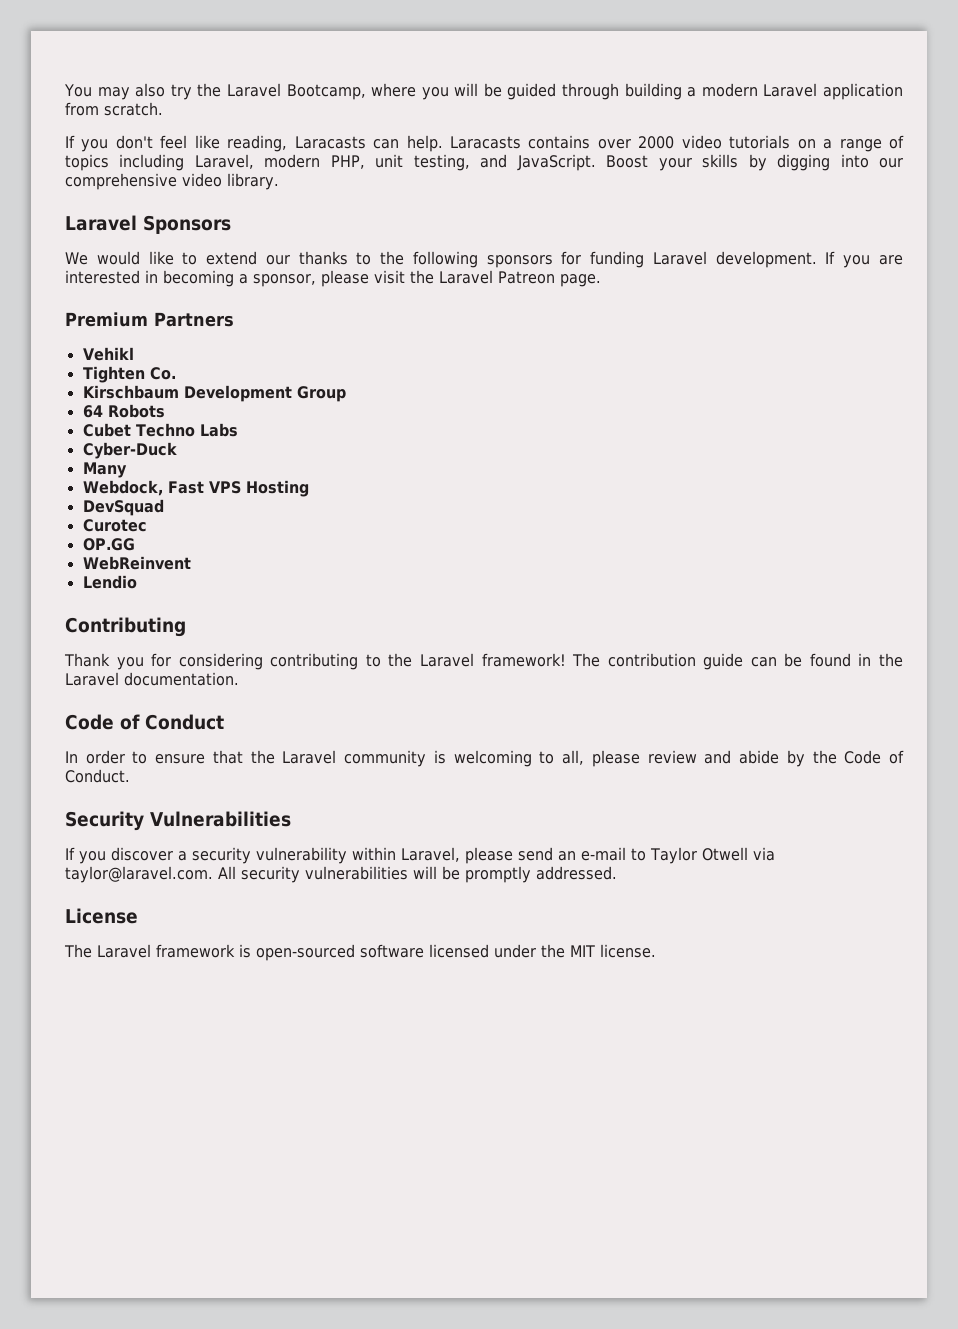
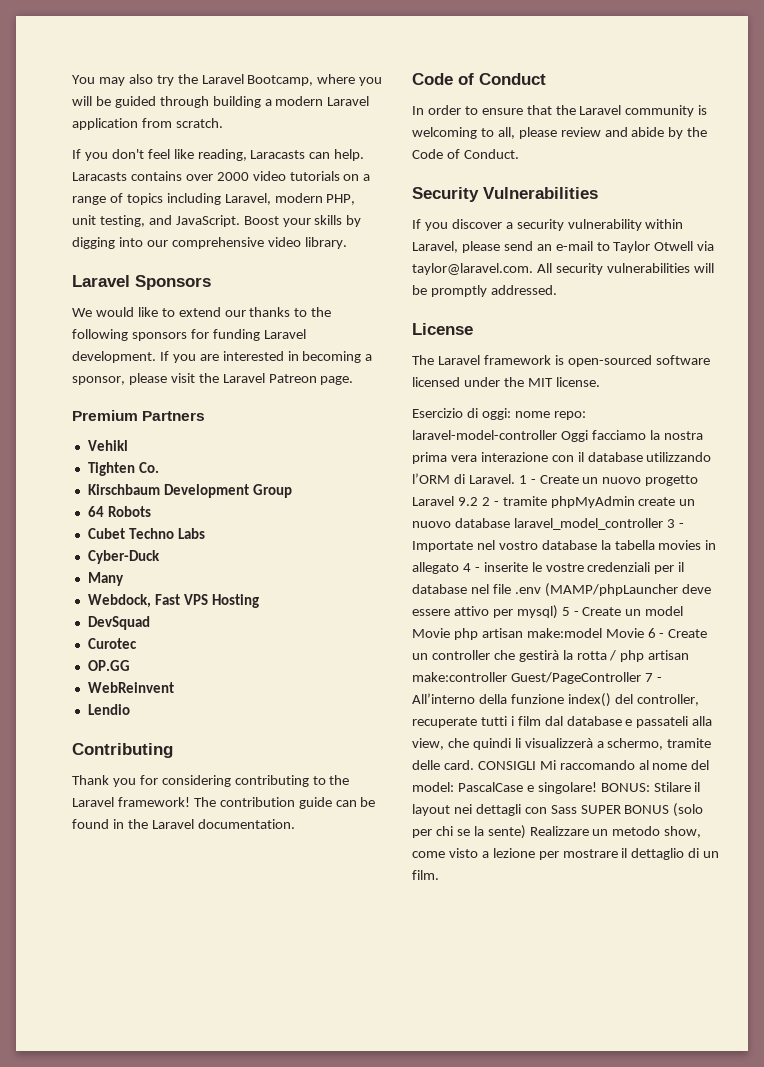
+ Esercizio di oggi: nome repo: laravel-model-controller Oggi facciamo la nostra prima vera interazione con il database utilizzando l’ORM di Laravel. 1 - Create un nuovo progetto Laravel 9.2 2 - tramite phpMyAdmin create un nuovo database laravel_model_controller 3 - Importate nel vostro database la tabella movies in allegato 4 - inserite le vostre credenziali per il database nel file .env (MAMP/phpLauncher deve essere attivo per mysql) 5 - Create un model Movie php artisan make:model Movie 6 - Create un controller che gestirà la rotta / php artisan make:controller Guest/PageController 7 - All’interno della funzione index() del controller, recuperate tutti i film dal database e passateli alla view, che quindi li visualizzerà a schermo, tramite delle card. CONSIGLI Mi raccomando al nome del model: PascalCase e singolare! BONUS: Stilare il layout nei dettagli con Sass SUPER BONUS (solo per chi se la sente) Realizzare un metodo show, come visto a lezione per mostrare il dettaglio di un film.

